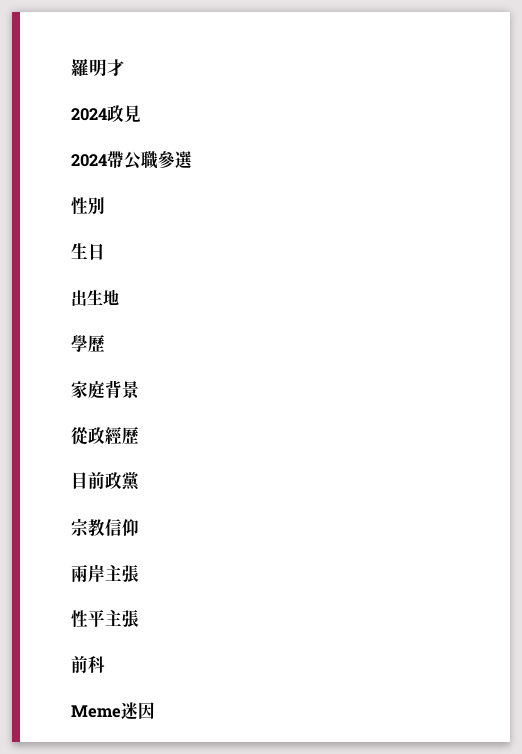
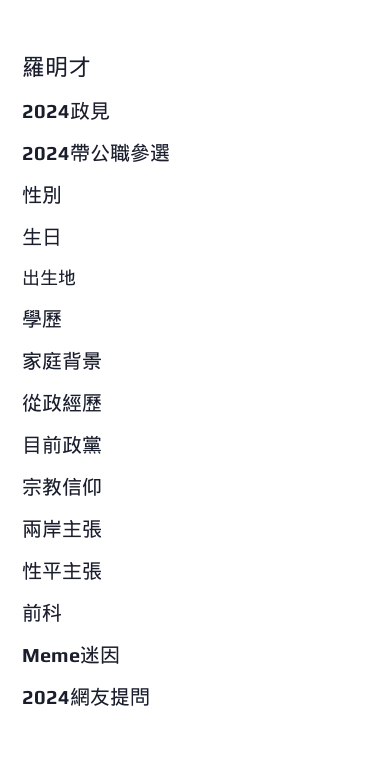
+ 2024網友提問

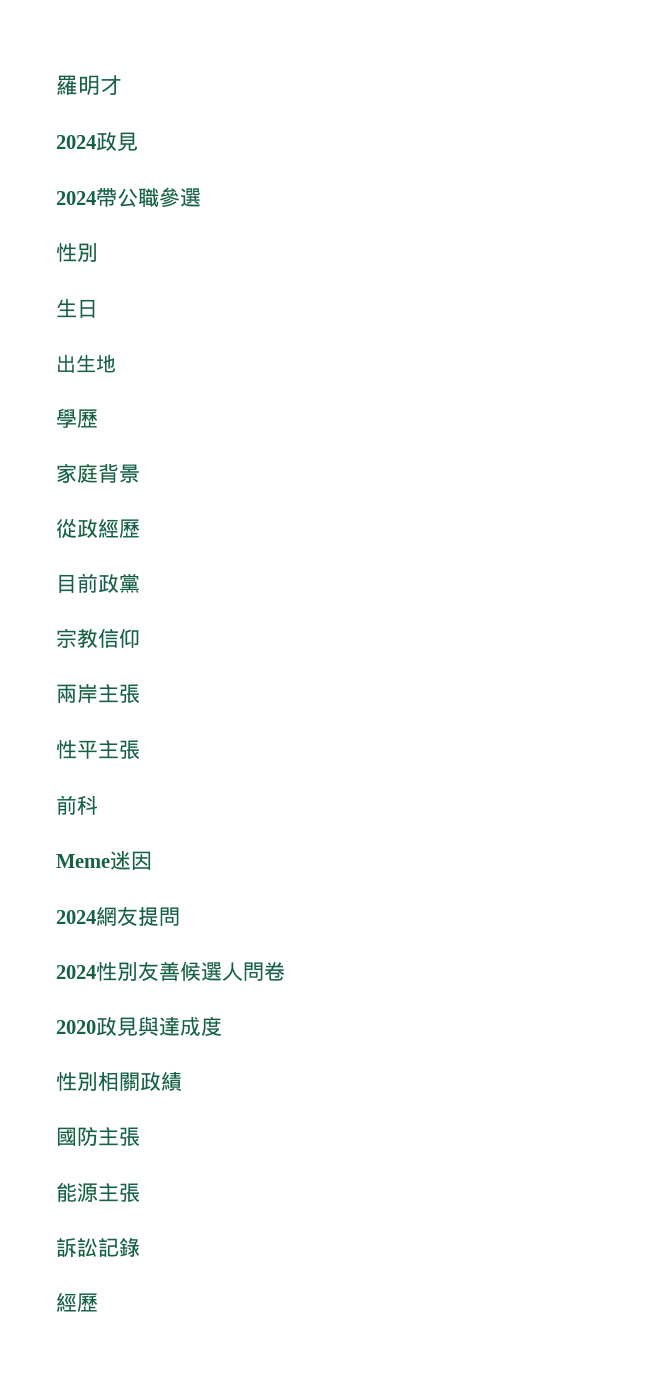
+ 2024性別友善候選人問卷
+ 2020政見與達成度
+ 性別相關政績
+ 國防主張
+ 能源主張
+ 訴訟記錄
+ 經歷

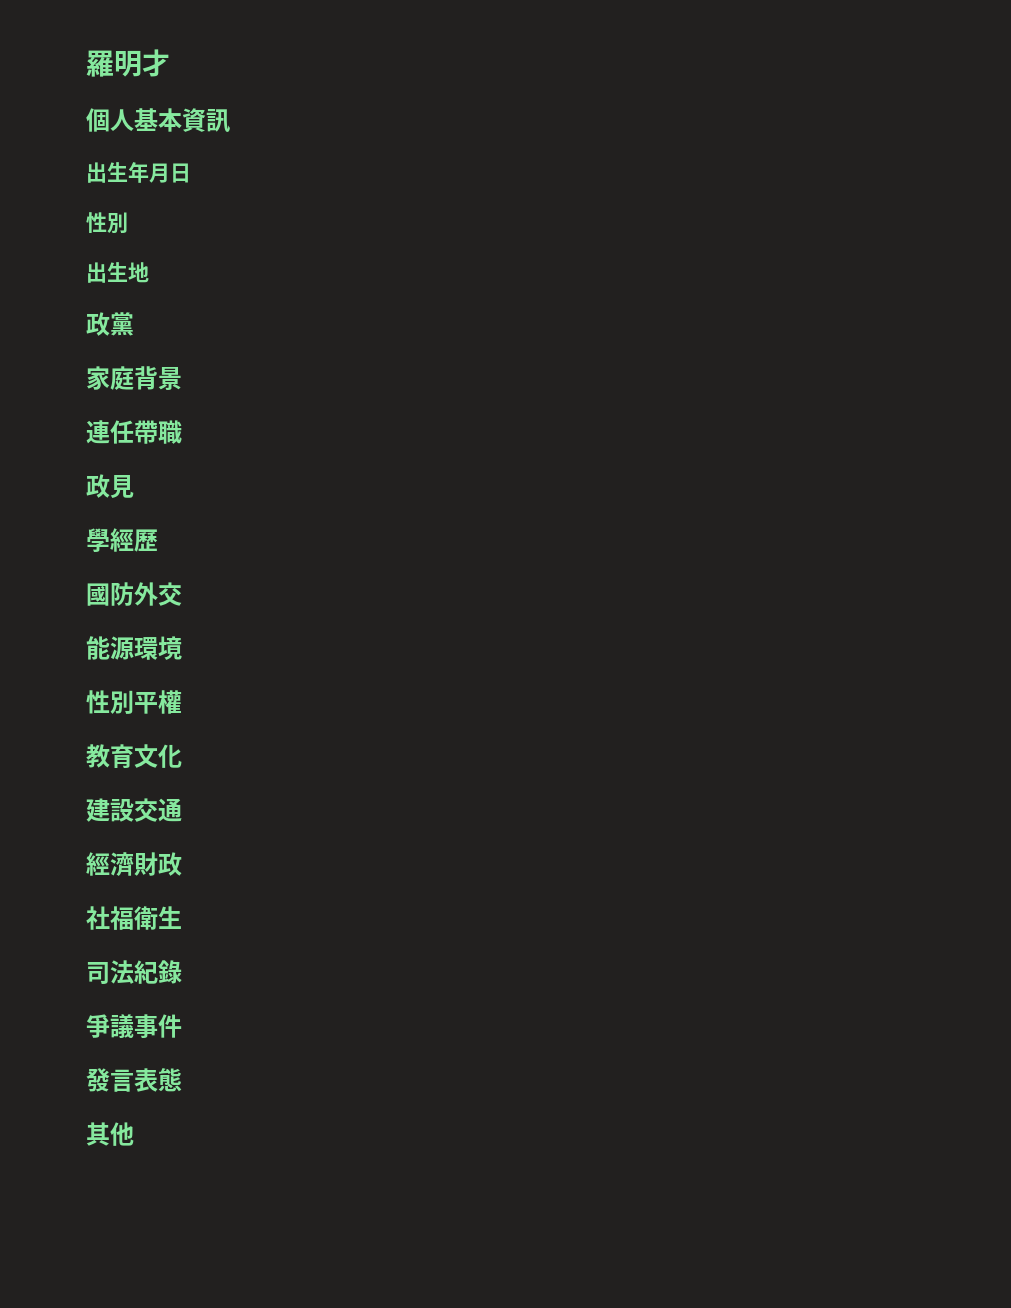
- 2024政見
- 2024帶公職參選
+ 個人基本資訊
+ 出生年月日
  性別
- 生日
- 學歷
+ 政黨
- 從政經歷
- 目前政黨
- 宗教信仰
- 兩岸主張
- 性平主張
- 前科
- Meme迷因
- 2024網友提問
- 2024性別友善候選人問卷
- 2020政見與達成度
- 性別相關政績
- 國防主張
- 能源主張
- 訴訟記錄
- 經歷
+ 連任帶職
+ 政見
+ 學經歷
+ 國防外交
+ 能源環境
+ 性別平權
+ 教育文化
+ 建設交通
+ 經濟財政
+ 社福衛生
+ 司法紀錄
+ 爭議事件
+ 發言表態
+ 其他

